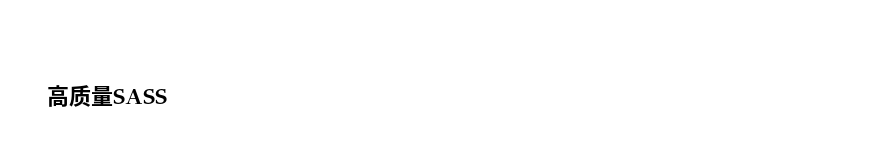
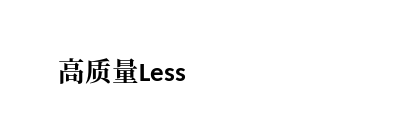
- 高质量SASS
+ 高质量Less

